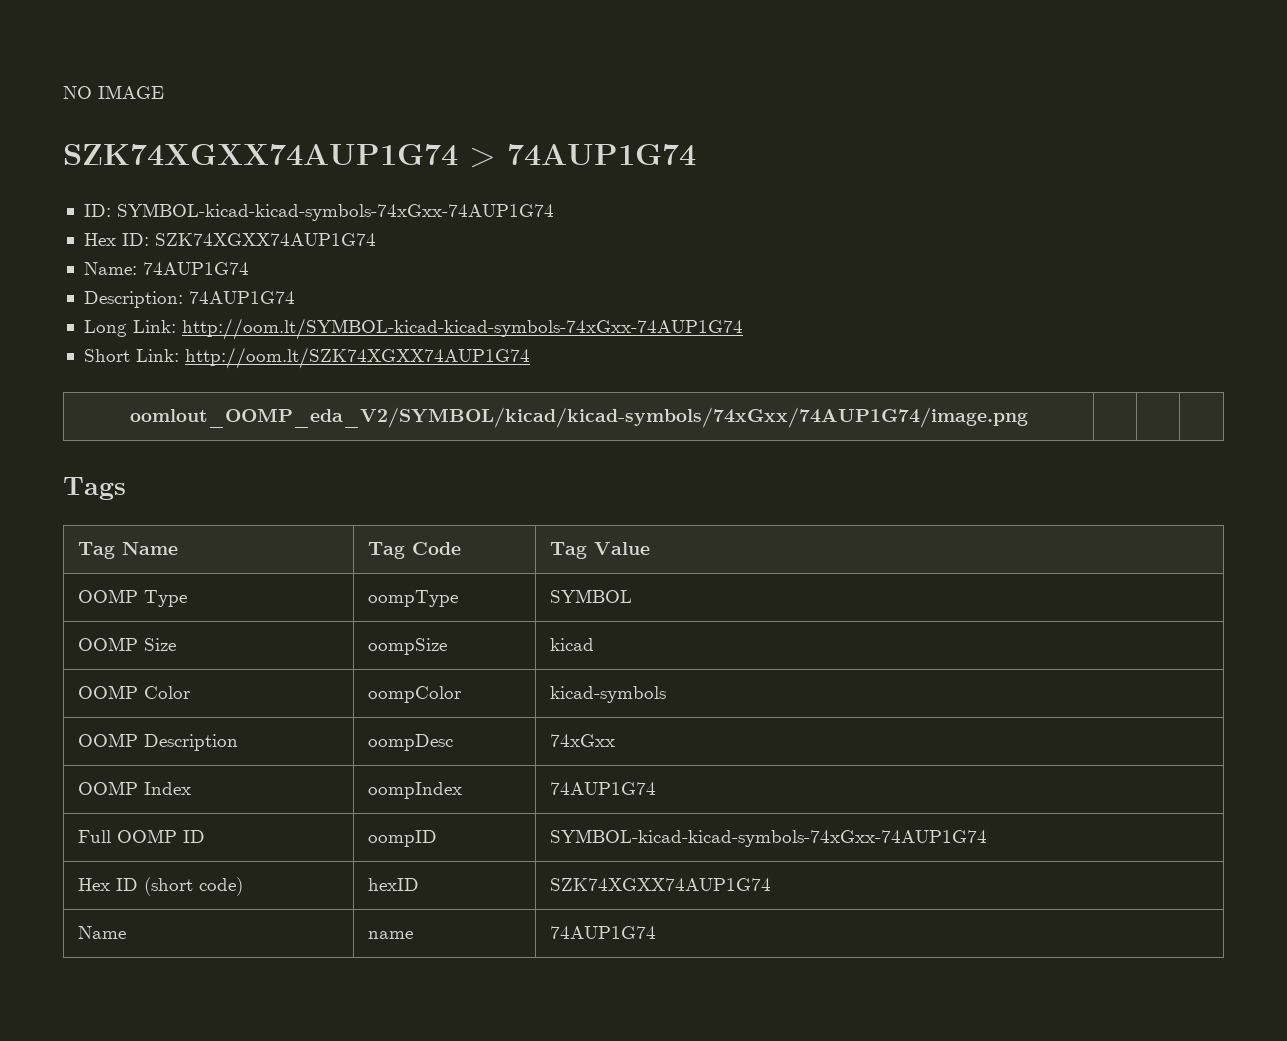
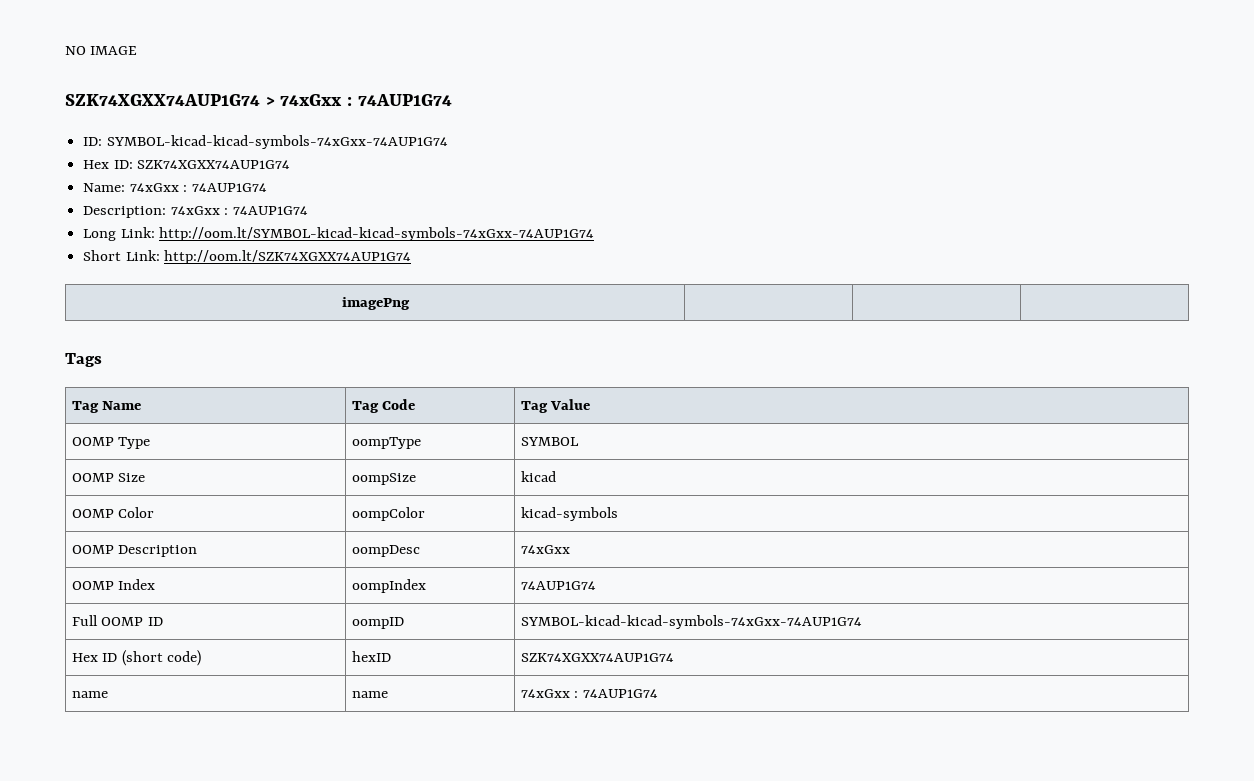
- SZK74XGXX74AUP1G74 > 74AUP1G74
+ SZK74XGXX74AUP1G74 > 74xGxx : 74AUP1G74
- Name: 74AUP1G74
+ Name: 74xGxx : 74AUP1G74
- Description: 74AUP1G74
+ Description: 74xGxx : 74AUP1G74
- oomlout_OOMP_eda_V2/SYMBOL/kicad/kicad-symbols/74xGxx/74AUP1G74/image.png | | |
+ imagePng | | |
- Name | name | 74AUP1G74
+ name | name | 74xGxx : 74AUP1G74

